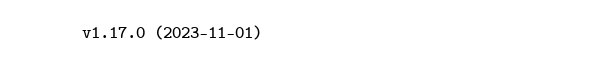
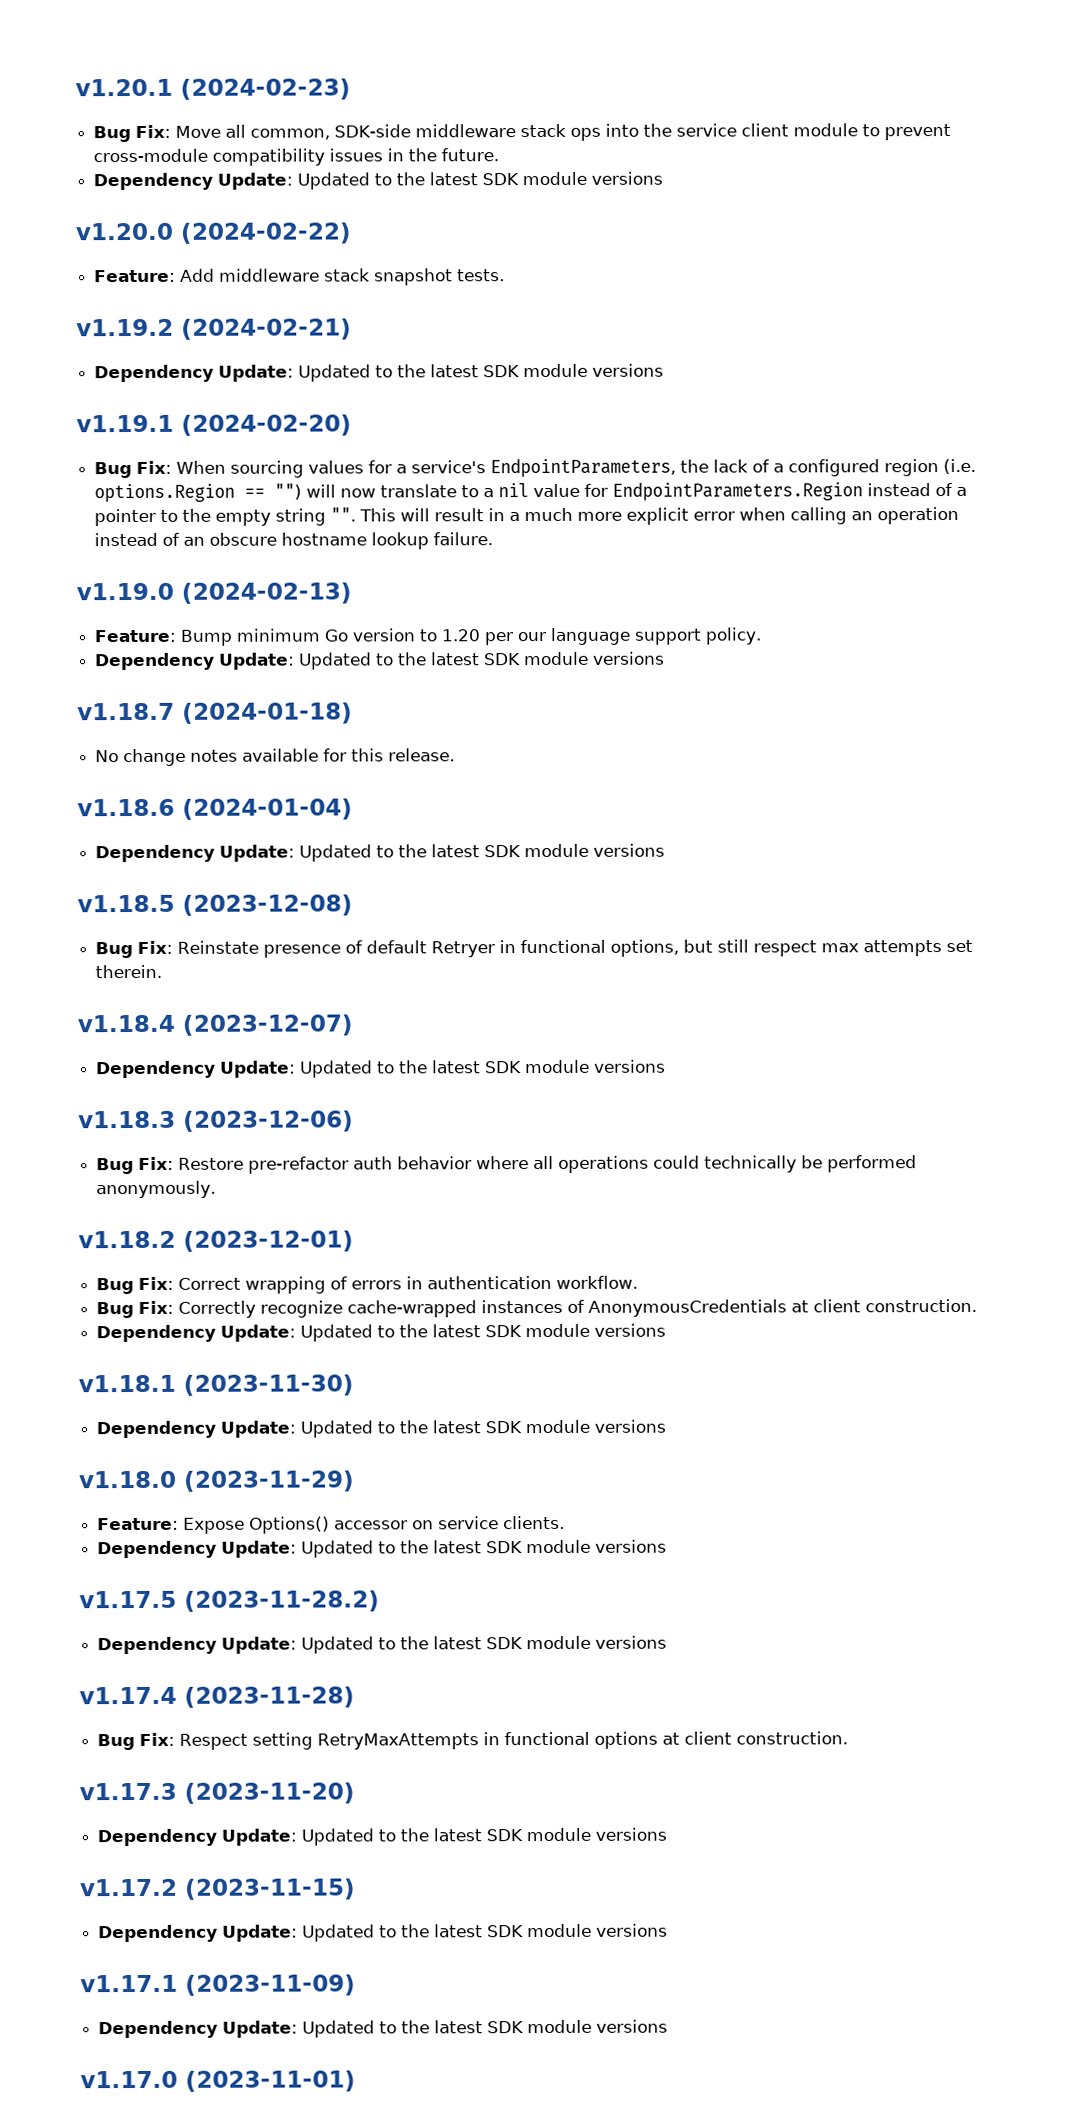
+ v1.20.1 (2024-02-23)
+ Bug Fix: Move all common, SDK-side middleware stack ops into the service client module to prevent cross-module compatibility issues in the future.
+ Dependency Update: Updated to the latest SDK module versions
+ v1.20.0 (2024-02-22)
+ Feature: Add middleware stack snapshot tests.
+ v1.19.2 (2024-02-21)
+ Dependency Update: Updated to the latest SDK module versions
+ v1.19.1 (2024-02-20)
+ Bug Fix: When sourcing values for a service's EndpointParameters, the lack of a configured region (i.e. options.Region == "") will now translate to a nil value for EndpointParameters.Region instead of a pointer to the empty string "". This will result in a much more explicit error when calling an operation instead of an obscure hostname lookup failure.
+ v1.19.0 (2024-02-13)
+ Feature: Bump minimum Go version to 1.20 per our language support policy.
+ Dependency Update: Updated to the latest SDK module versions
+ v1.18.7 (2024-01-18)
+ No change notes available for this release.
+ v1.18.6 (2024-01-04)
+ Dependency Update: Updated to the latest SDK module versions
+ v1.18.5 (2023-12-08)
+ Bug Fix: Reinstate presence of default Retryer in functional options, but still respect max attempts set therein.
+ v1.18.4 (2023-12-07)
+ Dependency Update: Updated to the latest SDK module versions
+ v1.18.3 (2023-12-06)
+ Bug Fix: Restore pre-refactor auth behavior where all operations could technically be performed anonymously.
+ v1.18.2 (2023-12-01)
+ Bug Fix: Correct wrapping of errors in authentication workflow.
+ Bug Fix: Correctly recognize cache-wrapped instances of AnonymousCredentials at client construction.
+ Dependency Update: Updated to the latest SDK module versions
+ v1.18.1 (2023-11-30)
+ Dependency Update: Updated to the latest SDK module versions
+ v1.18.0 (2023-11-29)
+ Feature: Expose Options() accessor on service clients.
+ Dependency Update: Updated to the latest SDK module versions
+ v1.17.5 (2023-11-28.2)
+ Dependency Update: Updated to the latest SDK module versions
+ v1.17.4 (2023-11-28)
+ Bug Fix: Respect setting RetryMaxAttempts in functional options at client construction.
+ v1.17.3 (2023-11-20)
+ Dependency Update: Updated to the latest SDK module versions
+ v1.17.2 (2023-11-15)
+ Dependency Update: Updated to the latest SDK module versions
+ v1.17.1 (2023-11-09)
+ Dependency Update: Updated to the latest SDK module versions

